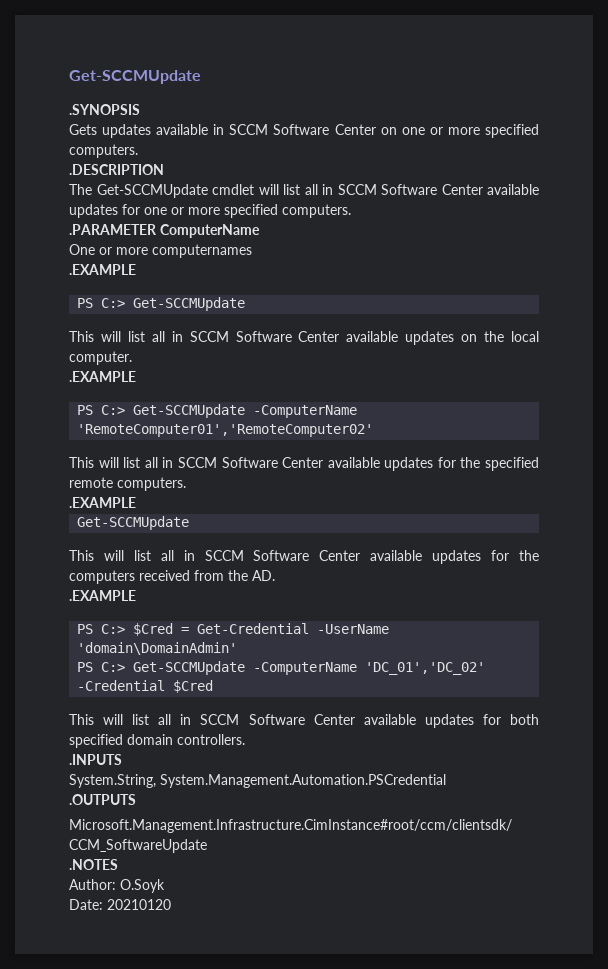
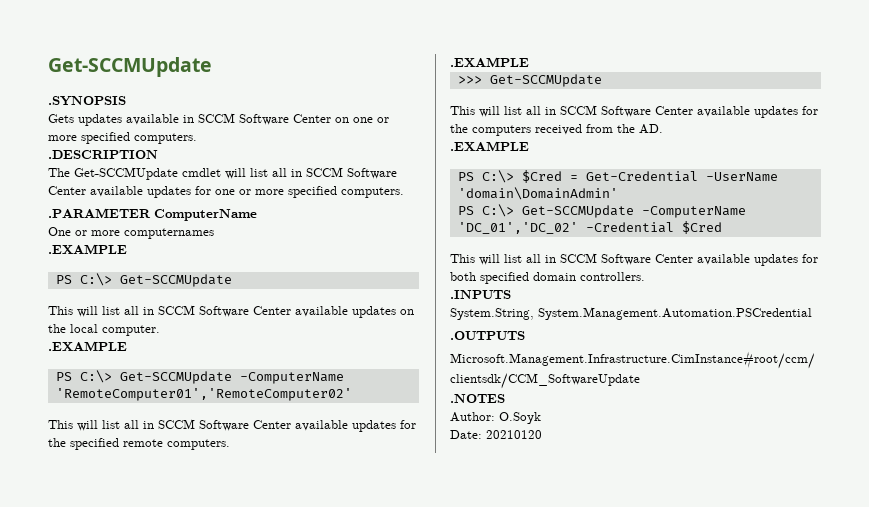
  One or more computernames
  .EXAMPLE
- PS C:> Get-SCCMUpdate
+ PS C:\> Get-SCCMUpdate
- PS C:> Get-SCCMUpdate -ComputerName 'RemoteComputer01','RemoteComputer02'
+ PS C:\> Get-SCCMUpdate -ComputerName 'RemoteComputer01','RemoteComputer02'
  This will list all in SCCM Software Center available updates for the specified remote computers.
  .EXAMPLE
- Get-SCCMUpdate
+ >>> Get-SCCMUpdate
- PS C:> $Cred = Get-Credential -UserName 'domain\DomainAdmin'
+ PS C:\> $Cred = Get-Credential -UserName 'domain\DomainAdmin'
- PS C:> Get-SCCMUpdate -ComputerName 'DC_01','DC_02' -Credential $Cred
+ PS C:\> Get-SCCMUpdate -ComputerName 'DC_01','DC_02' -Credential $Cred

